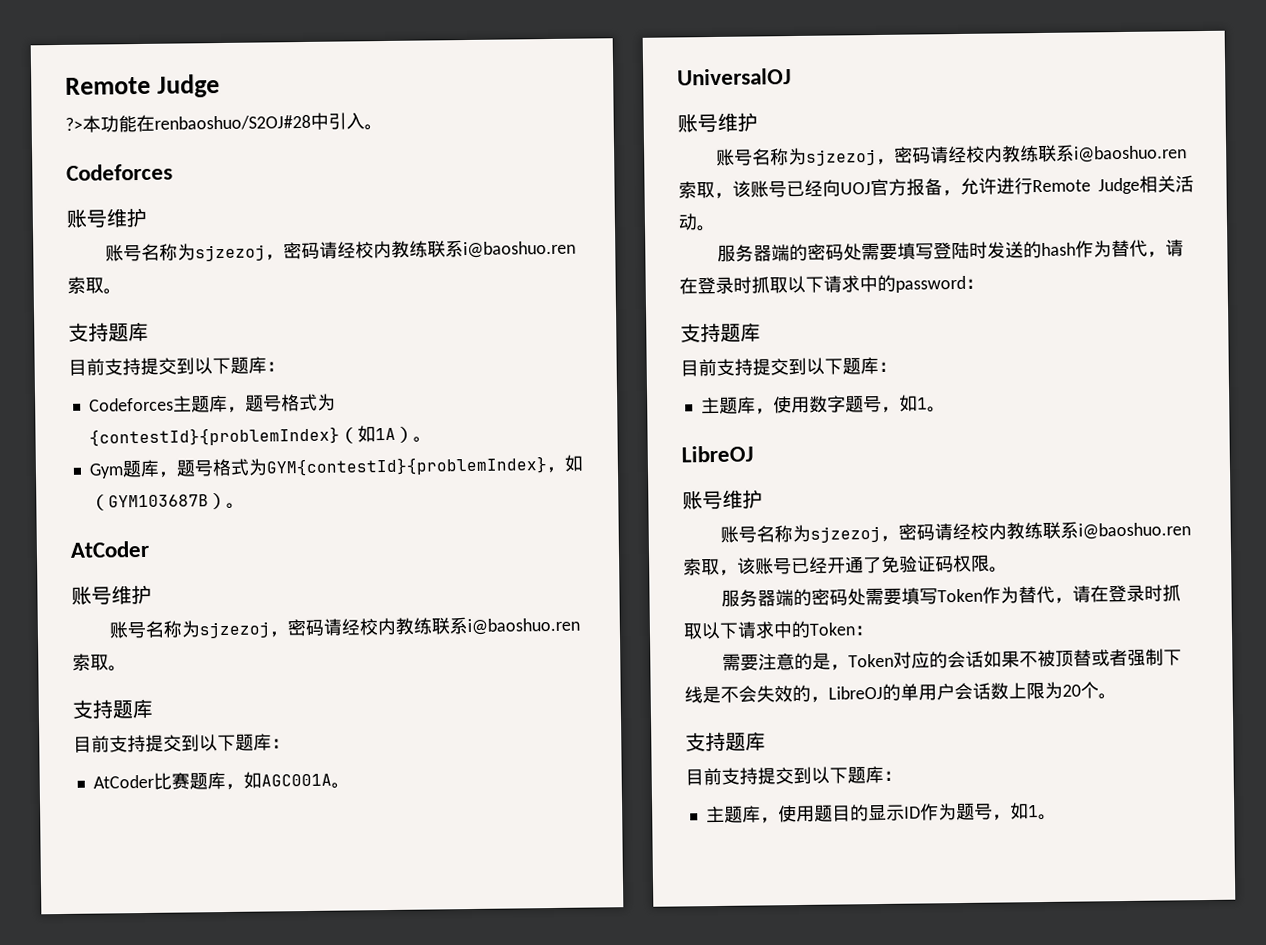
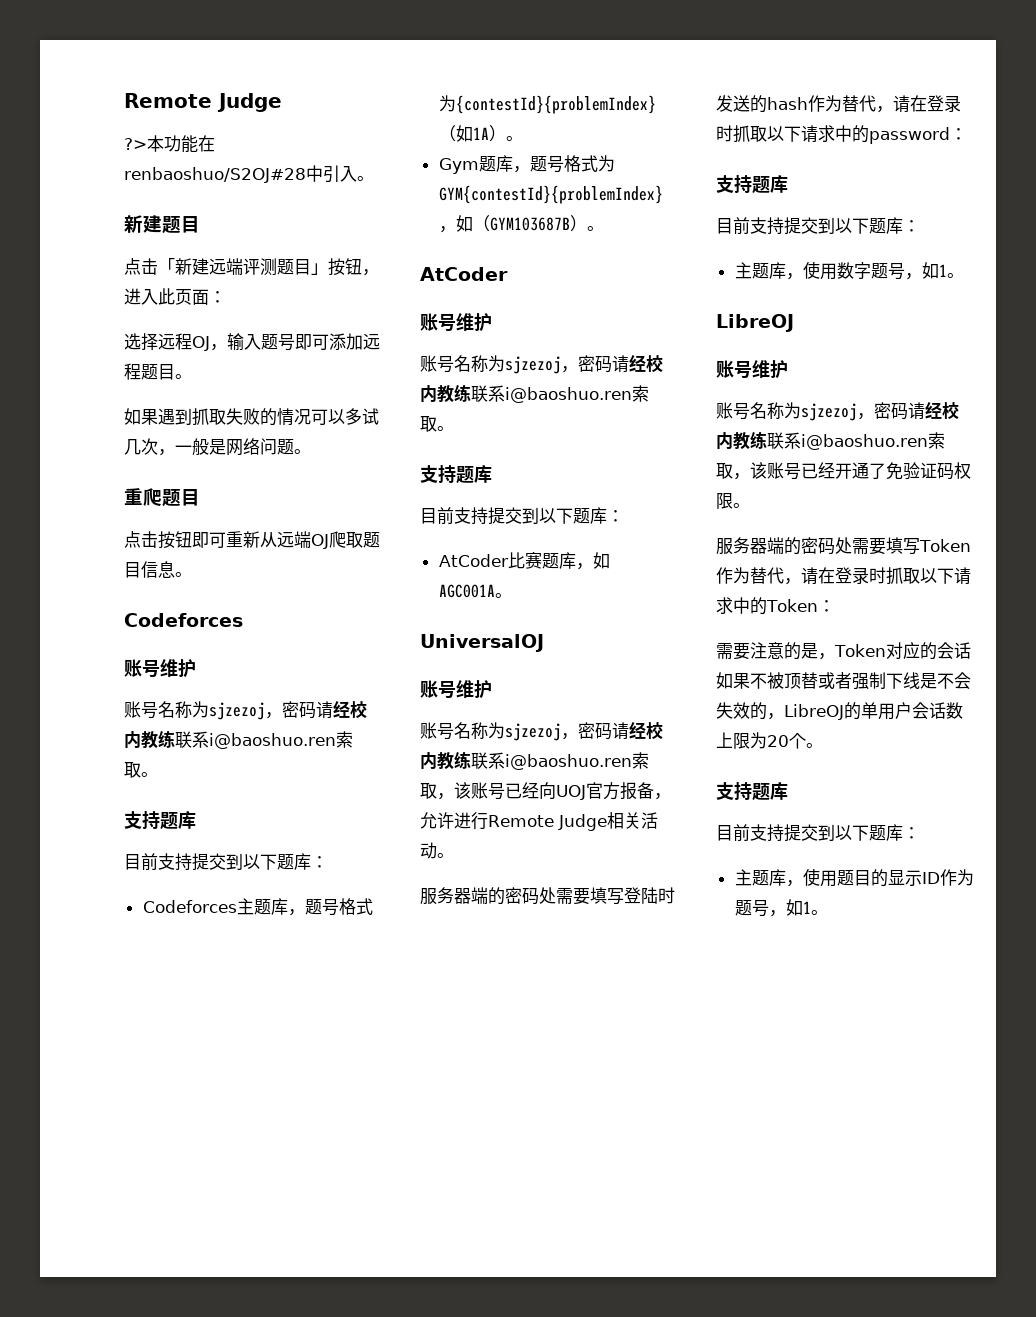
+ 新建题目
+ 点击「新建远端评测题目」按钮，进入此页面：
+ 选择远程OJ，输入题号即可添加远程题目。
+ 如果遇到抓取失败的情况可以多试几次，一般是网络问题。
+ 重爬题目
+ 点击按钮即可重新从远端OJ爬取题目信息。

